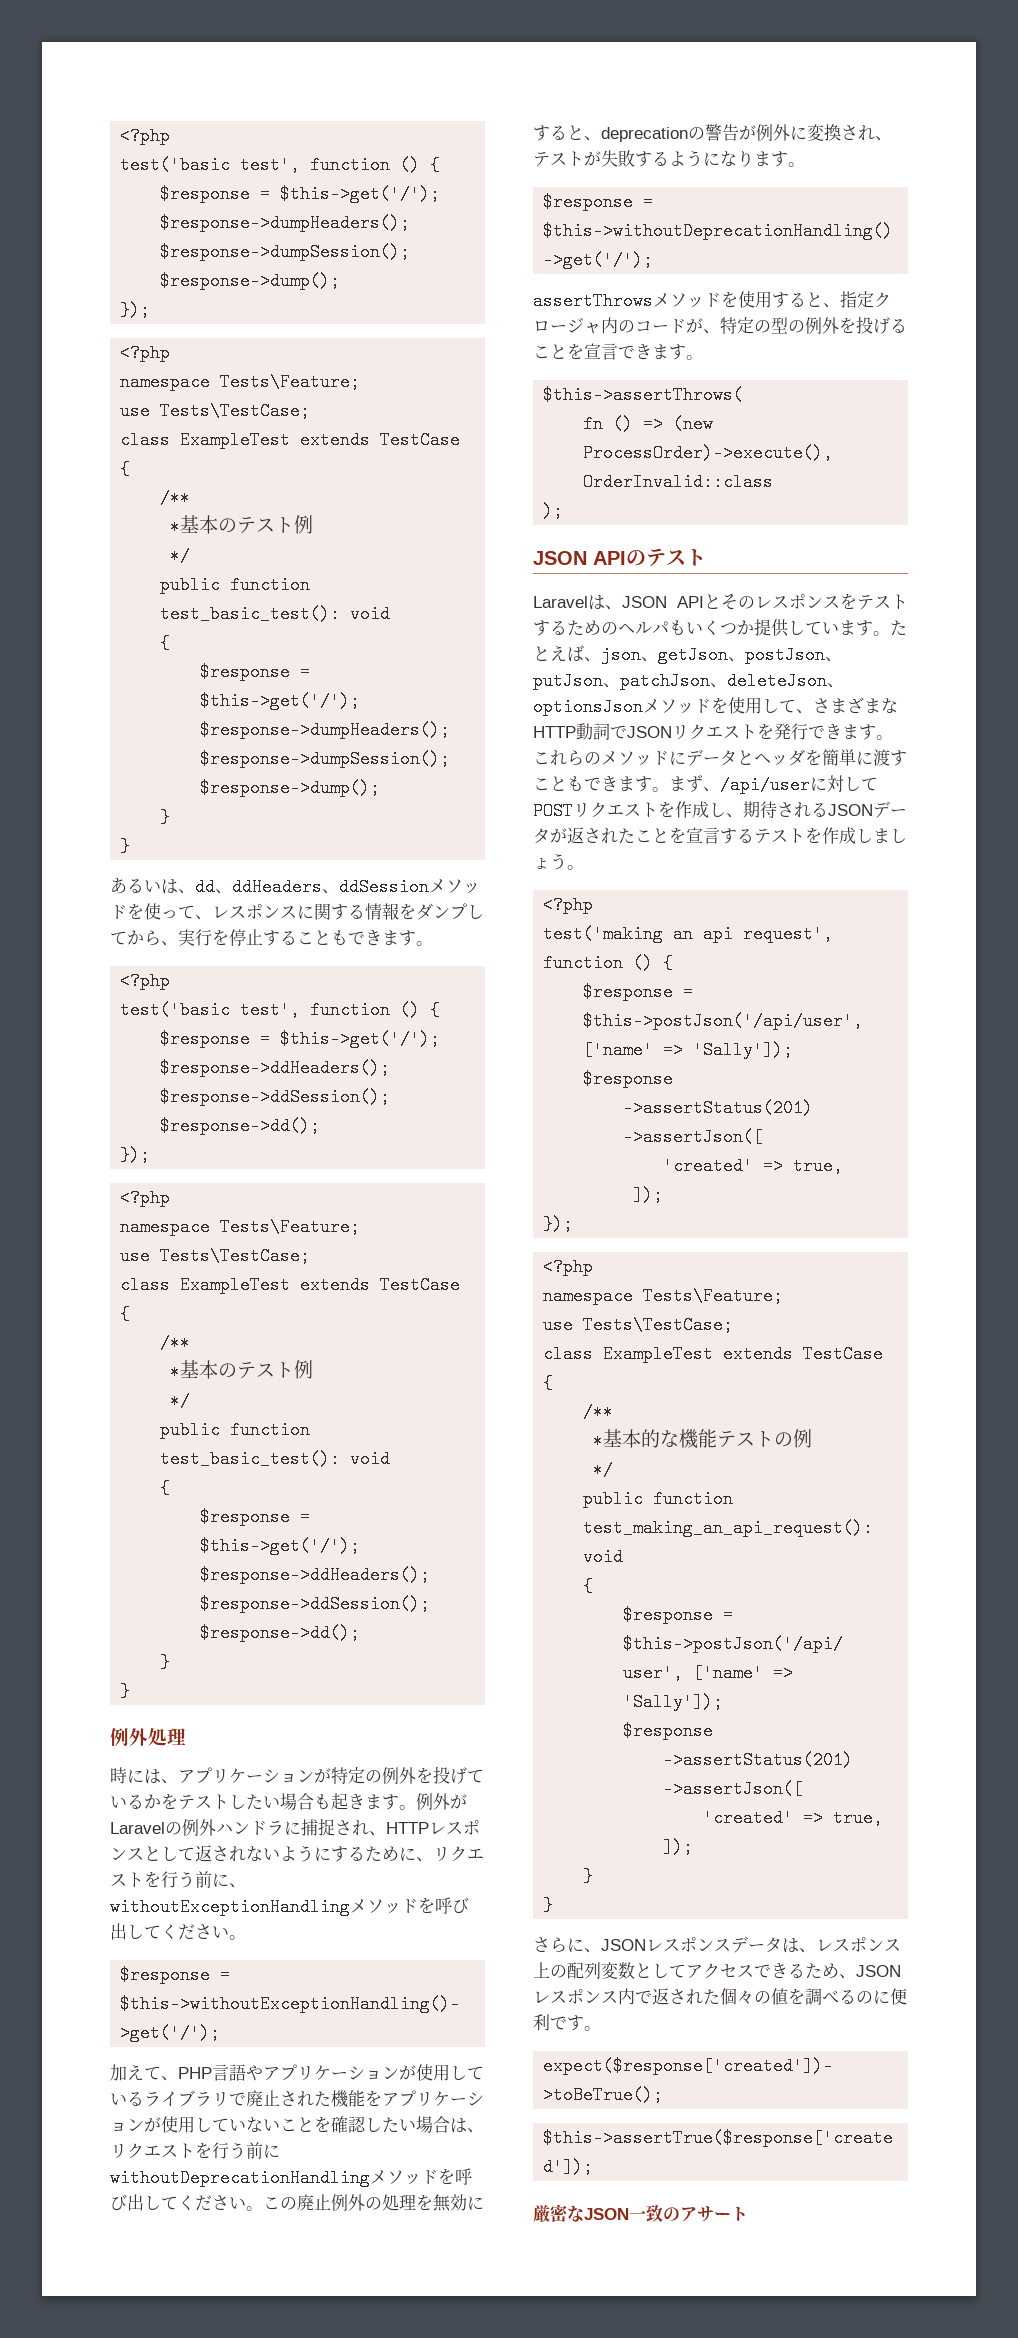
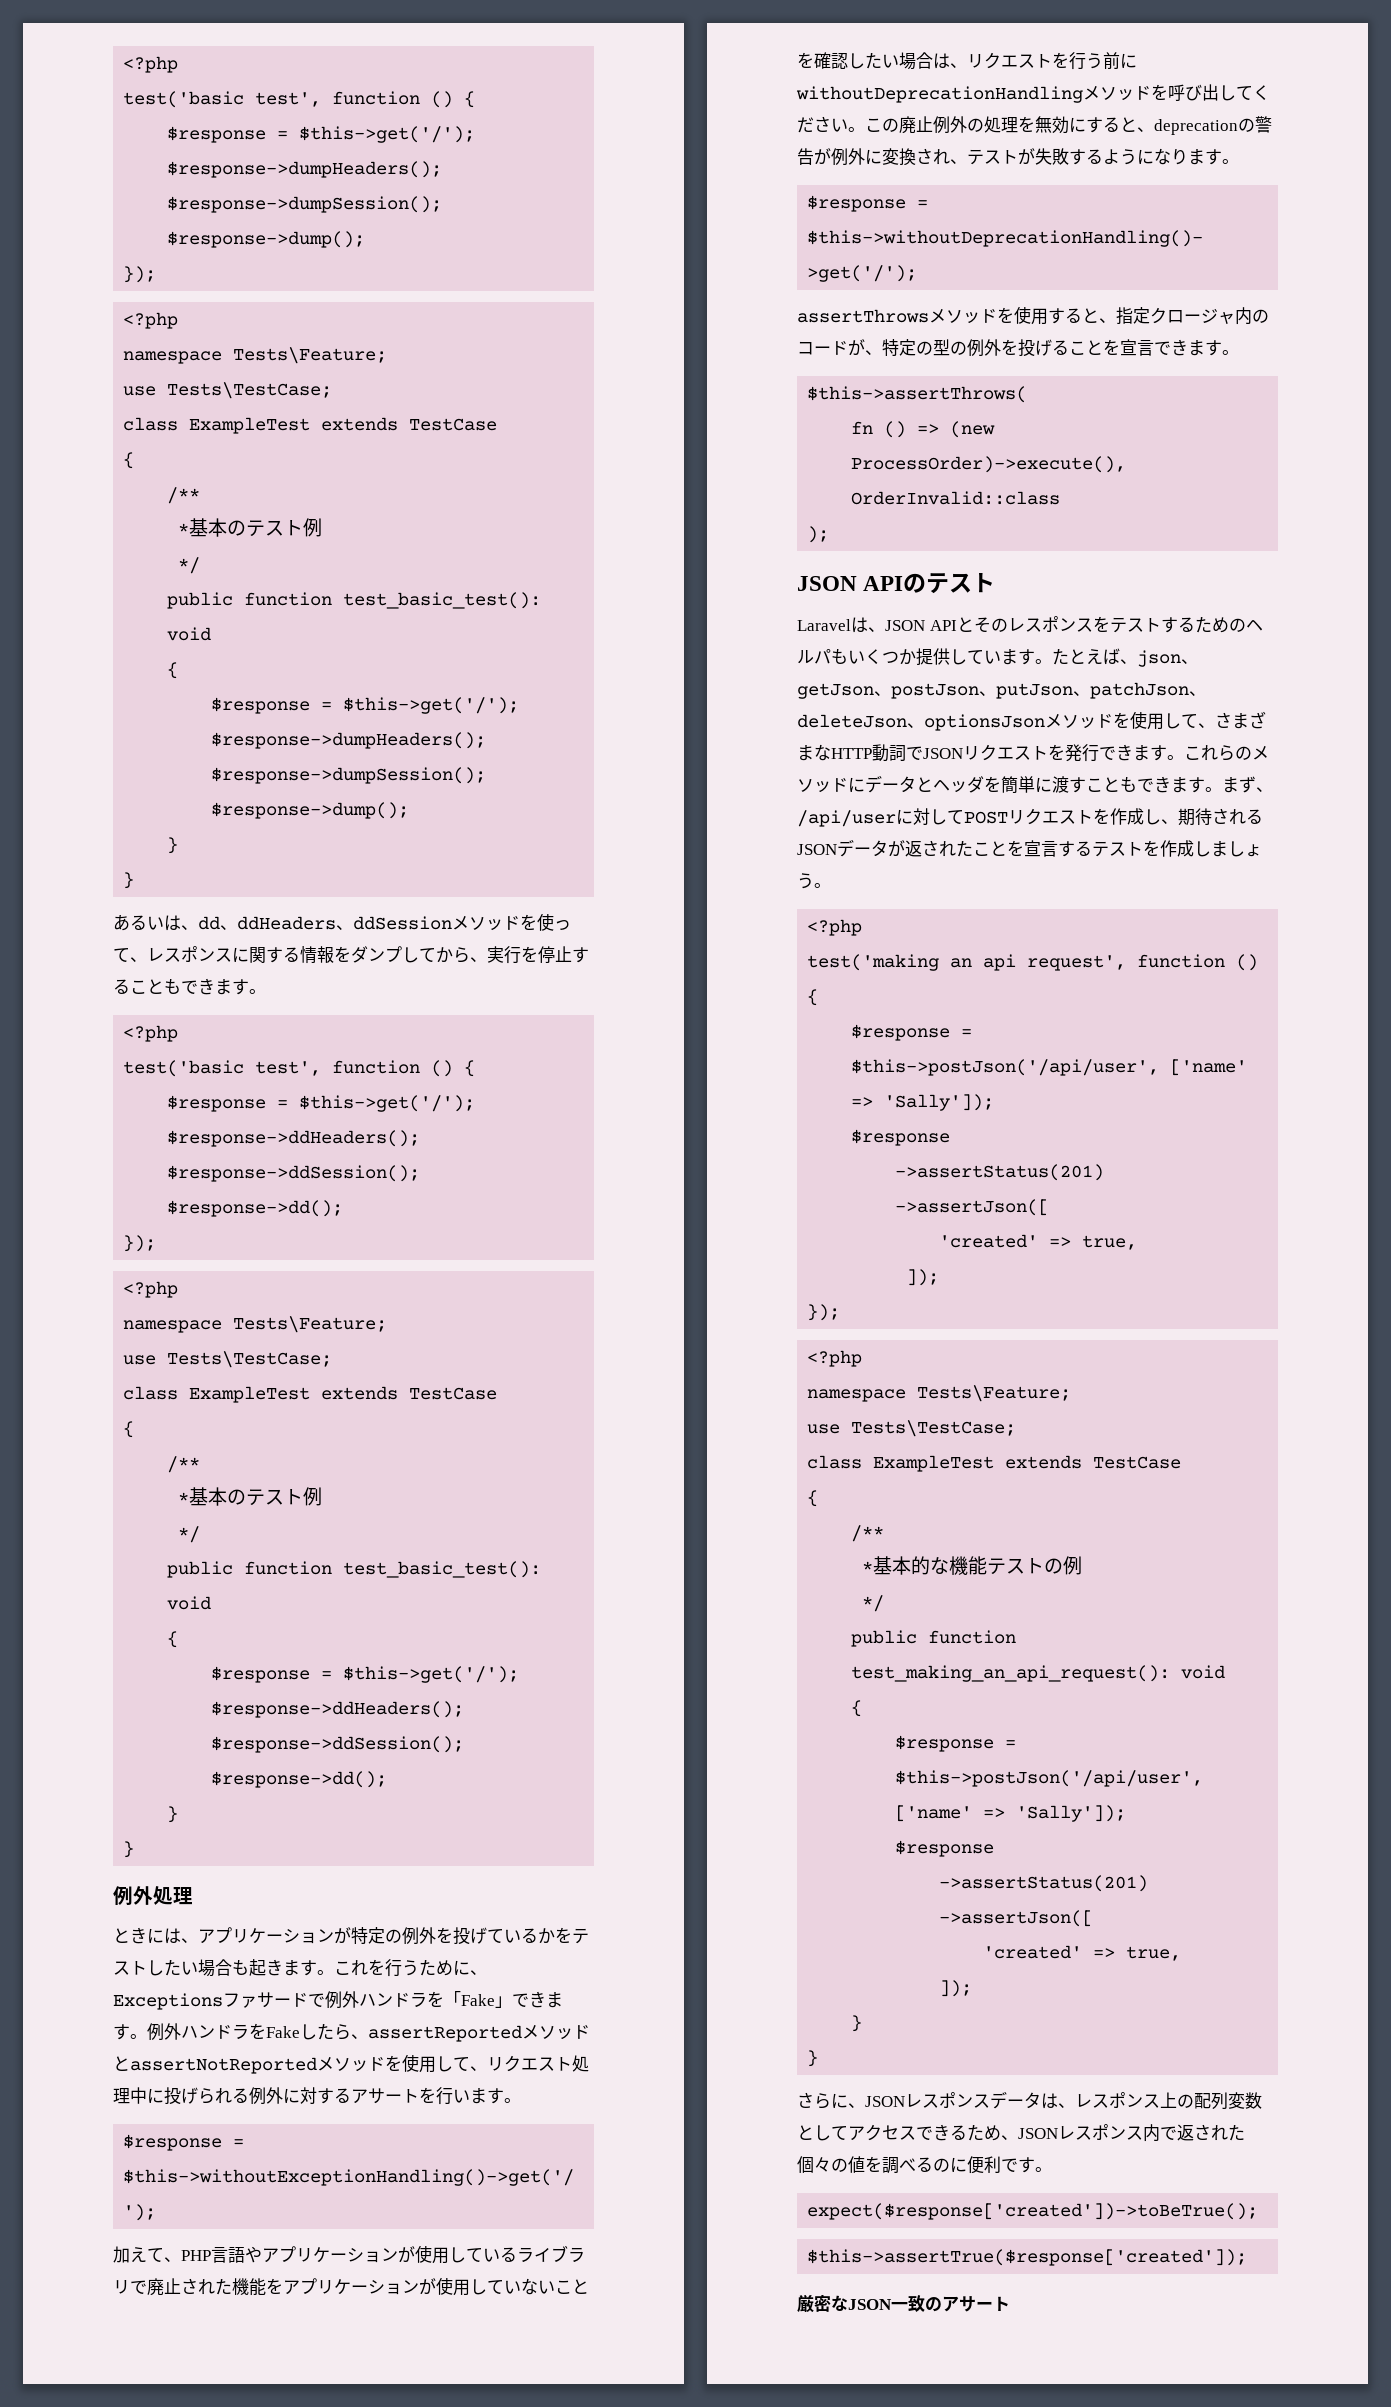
- 時には、アプリケーションが特定の例外を投げているかをテストしたい場合も起きます。
+ ときには、アプリケーションが特定の例外を投げているかをテストしたい場合も起きます。
- 例外がLaravelの例外ハンドラに捕捉され、HTTPレスポンスとして返されないようにするために、リクエストを行う前に、withoutExceptionHandlingメソッドを呼び出してください。
+ これを行うために、Exceptionsファサードで例外ハンドラを「Fake」できます。例外ハンドラをFakeしたら、assertReportedメソッドとassertNotReportedメソッドを使用して、リクエスト処理中に投げられる例外に対するアサートを行います。

